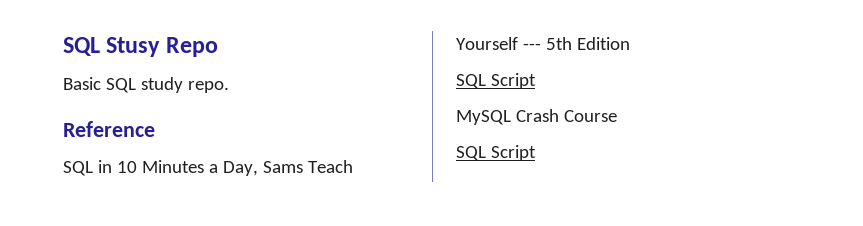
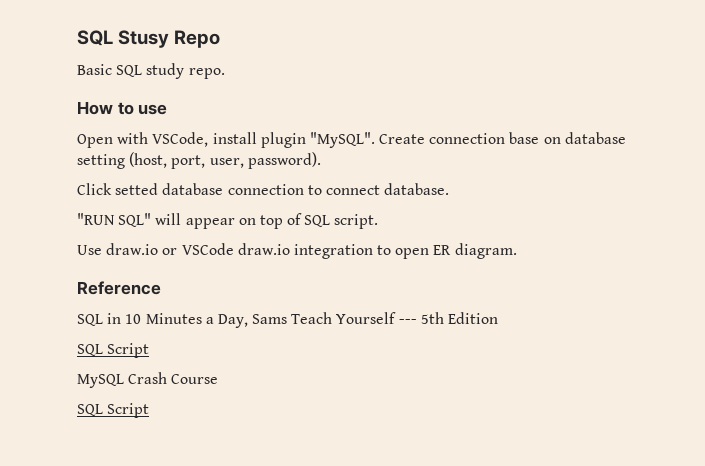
+ How to use
+ Open with VSCode, install plugin "MySQL". Create connection base on database setting (host, port, user, password).
+ Click setted database connection to connect database.
+ "RUN SQL" will appear on top of SQL script.
+ Use draw.io or VSCode draw.io integration to open ER diagram.

